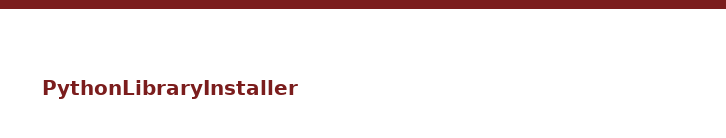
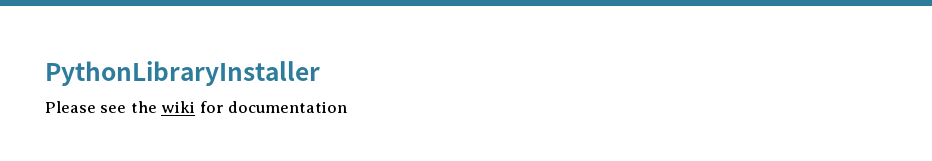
+ Please see the wiki for documentation

